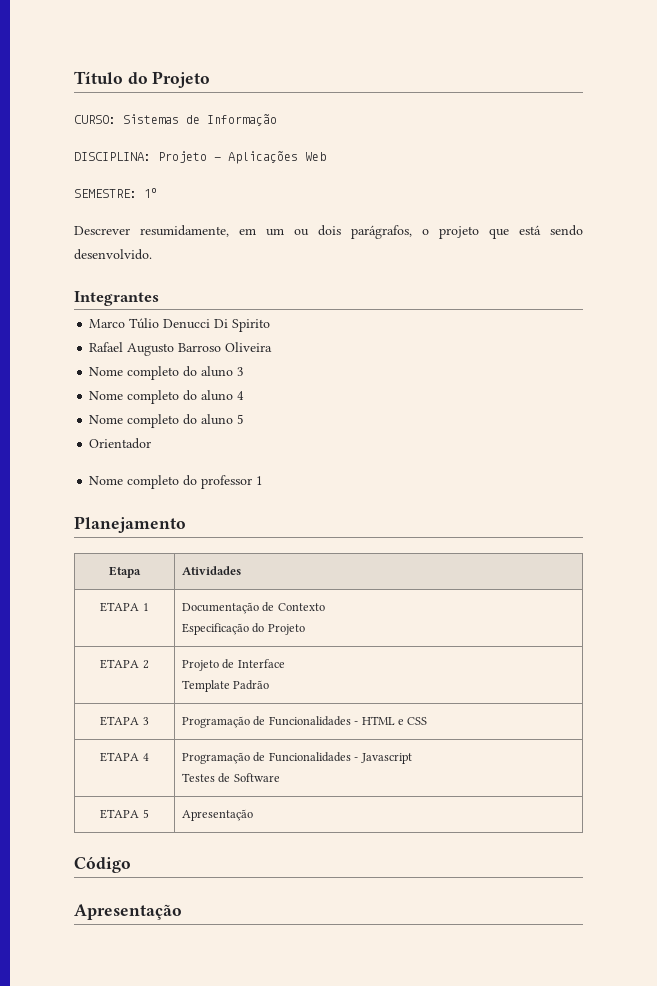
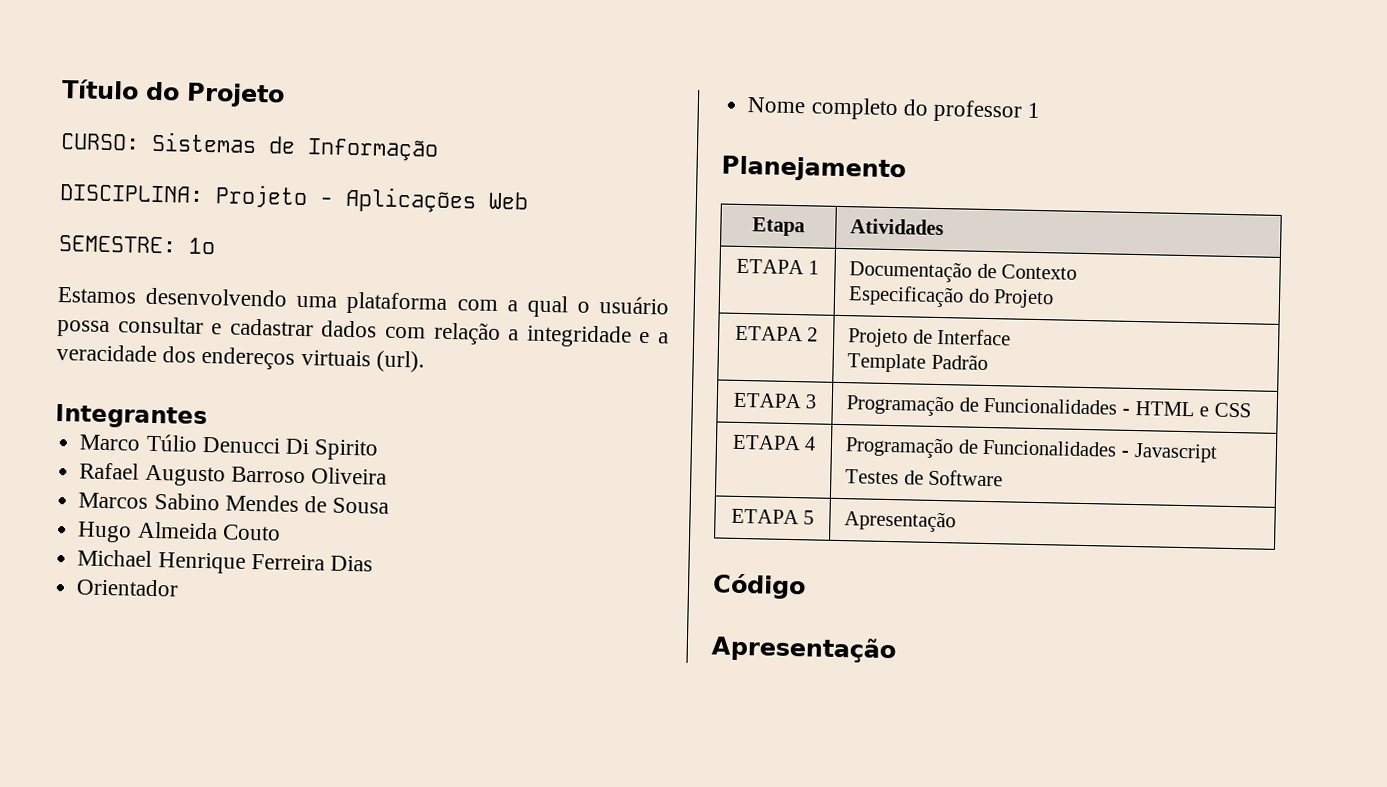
- Descrever resumidamente, em um ou dois parágrafos, o projeto que está sendo desenvolvido.
+ Estamos desenvolvendo uma plataforma com a qual o usuário possa consultar e cadastrar dados com relação a integridade e a veracidade dos endereços virtuais (url).
- Nome completo do aluno 3
- Nome completo do aluno 4
- Nome completo do aluno 5
+ Marcos Sabino Mendes de Sousa
+ Hugo Almeida Couto
+ Michael Henrique Ferreira Dias

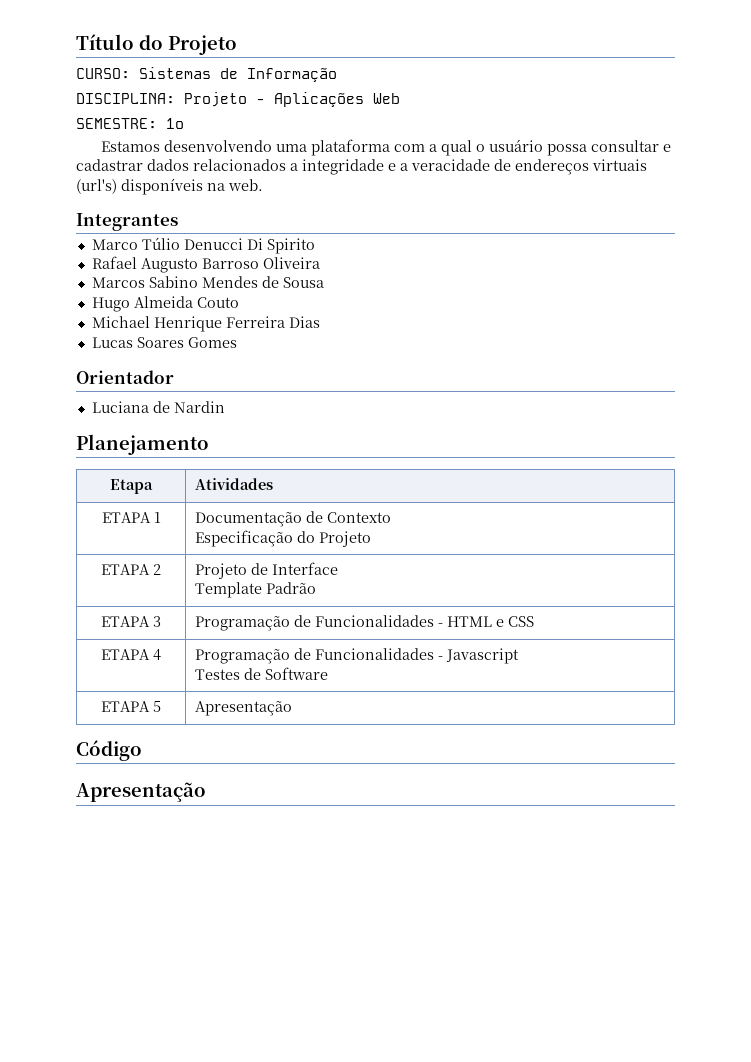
- Estamos desenvolvendo uma plataforma com a qual o usuário possa consultar e cadastrar dados com relação a integridade e a veracidade dos endereços virtuais (url).
+ Estamos desenvolvendo uma plataforma com a qual o usuário possa consultar e cadastrar dados relacionados a integridade e a veracidade de endereços virtuais (url's) disponíveis na web.
+ Lucas Soares Gomes
  Orientador
- Nome completo do professor 1
+ Luciana de Nardin

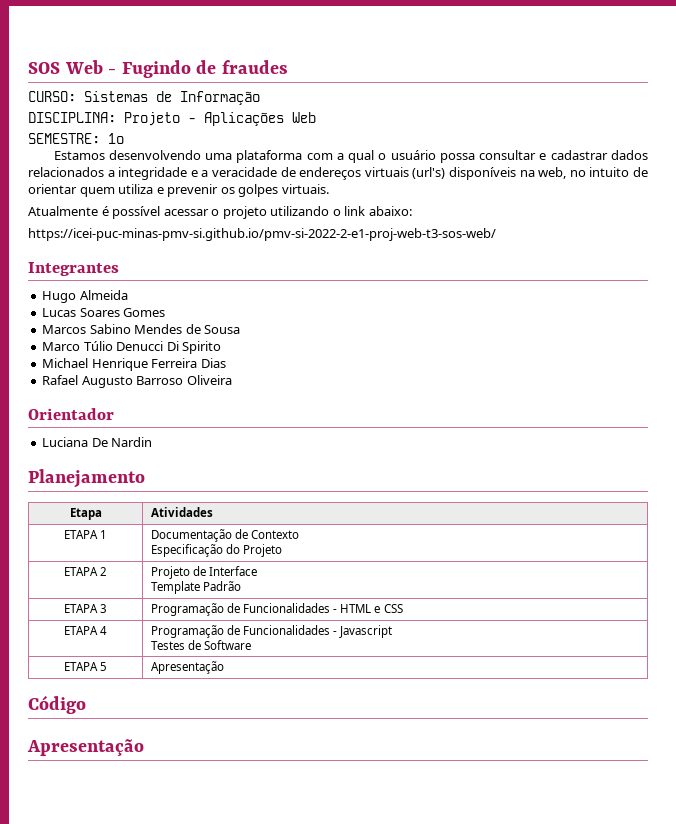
- Título do Projeto
+ SOS Web - Fugindo de fraudes
- Estamos desenvolvendo uma plataforma com a qual o usuário possa consultar e cadastrar dados relacionados a integridade e a veracidade de endereços virtuais (url's) disponíveis na web.
+ Estamos desenvolvendo uma plataforma com a qual o usuário possa consultar e cadastrar dados relacionados a integridade e a veracidade de endereços virtuais (url's) disponíveis na web, no intuito de orientar quem utiliza e prevenir os golpes virtuais.
+ Atualmente é possível acessar o projeto utilizando o link abaixo:
+ https://icei-puc-minas-pmv-si.github.io/pmv-si-2022-2-e1-proj-web-t3-sos-web/
  Integrantes
+ Hugo Almeida
+ Lucas Soares Gomes
+ Marcos Sabino Mendes de Sousa
+ Michael Henrique Ferreira Dias
- Marcos Sabino Mendes de Sousa
- Hugo Almeida Couto
- Michael Henrique Ferreira Dias
- Lucas Soares Gomes
- Luciana de Nardin
+ Luciana De Nardin

